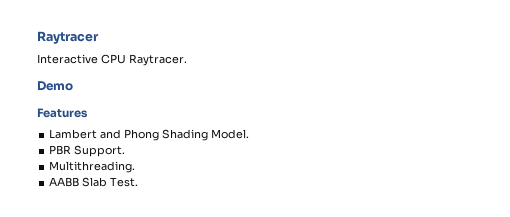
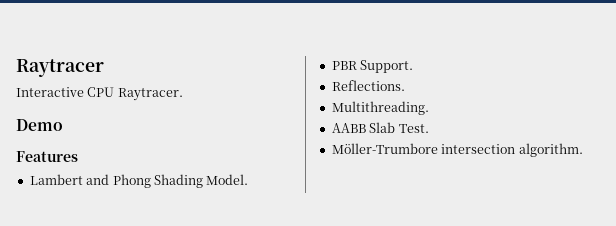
+ Reflections.
+ Möller-Trumbore intersection algorithm.

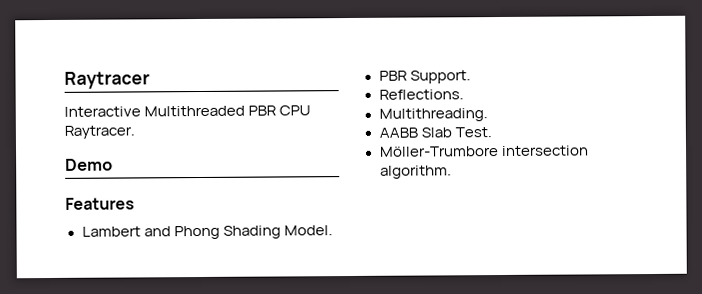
- Interactive CPU Raytracer.
+ Interactive Multithreaded PBR CPU Raytracer.

